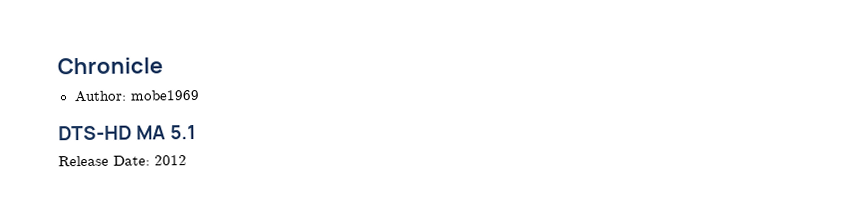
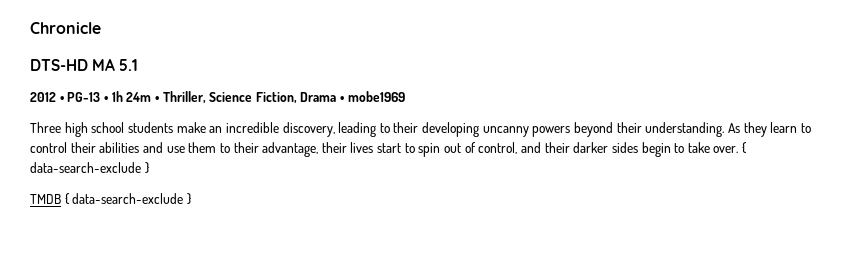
- Author: mobe1969
- Release Date: 2012
+ 2012 • PG-13 • 1h 24m • Thriller, Science Fiction, Drama • mobe1969
+ Three high school students make an incredible discovery, leading to their developing uncanny powers beyond their understanding. As they learn to control their abilities and use them to their advantage, their lives start to spin out of control, and their darker sides begin to take over. { data-search-exclude }
+ TMDB { data-search-exclude }

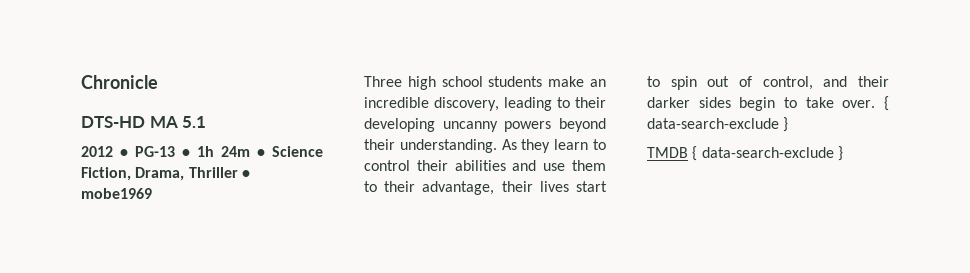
- 2012 • PG-13 • 1h 24m • Thriller, Science Fiction, Drama • mobe1969
+ 2012 • PG-13 • 1h 24m • Science Fiction, Drama, Thriller • mobe1969

